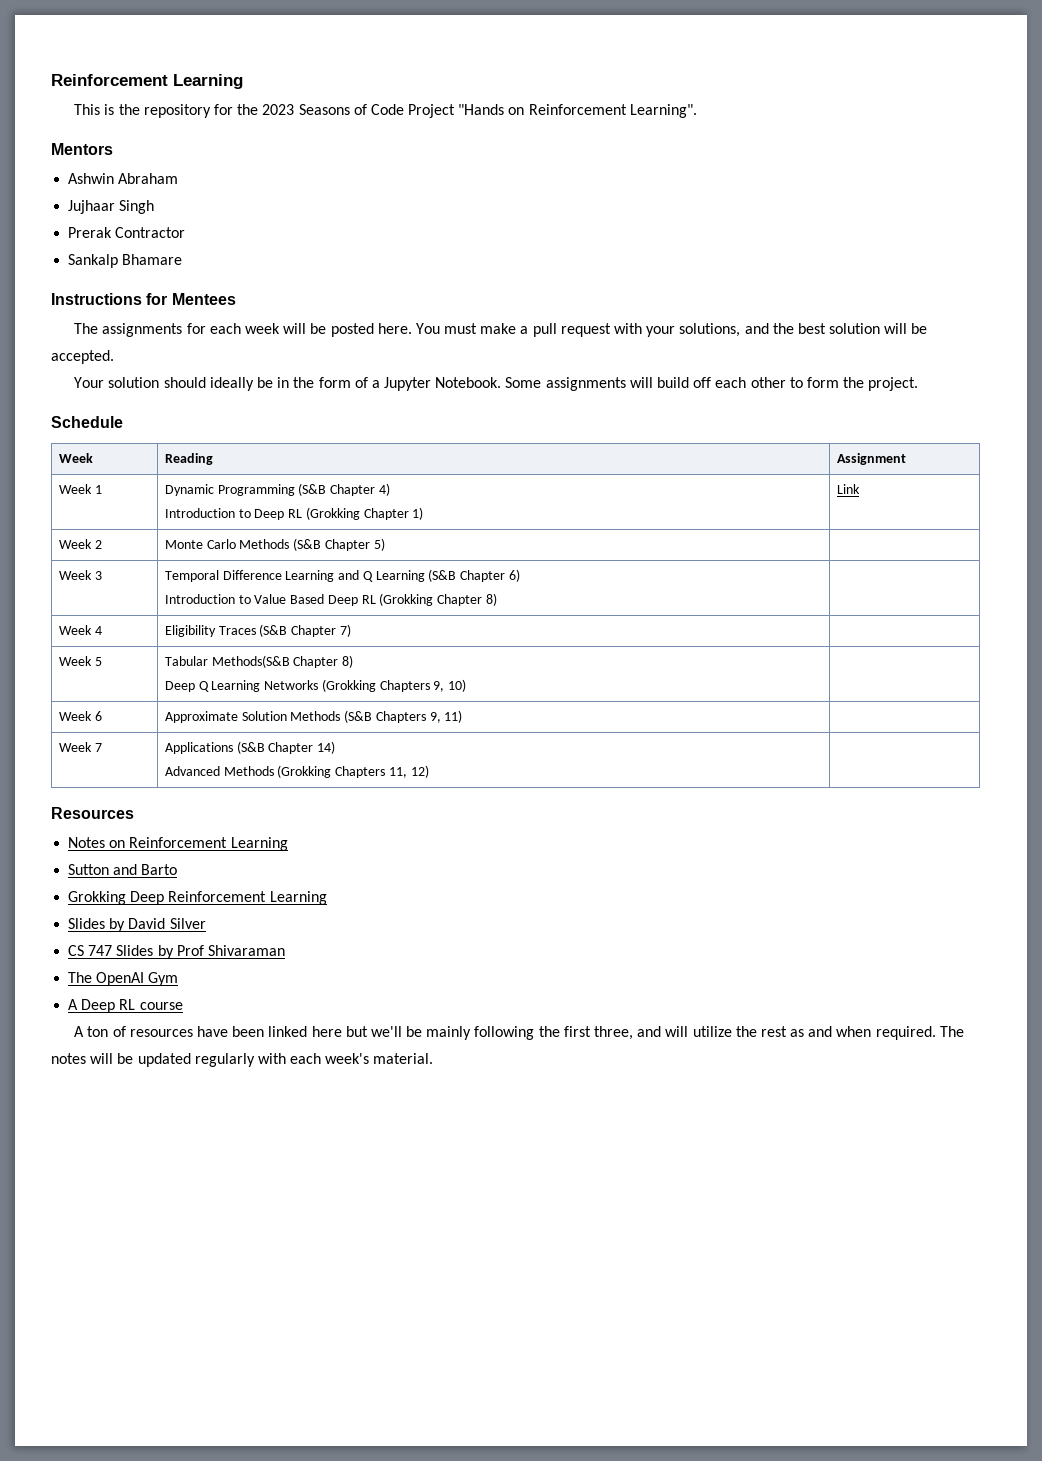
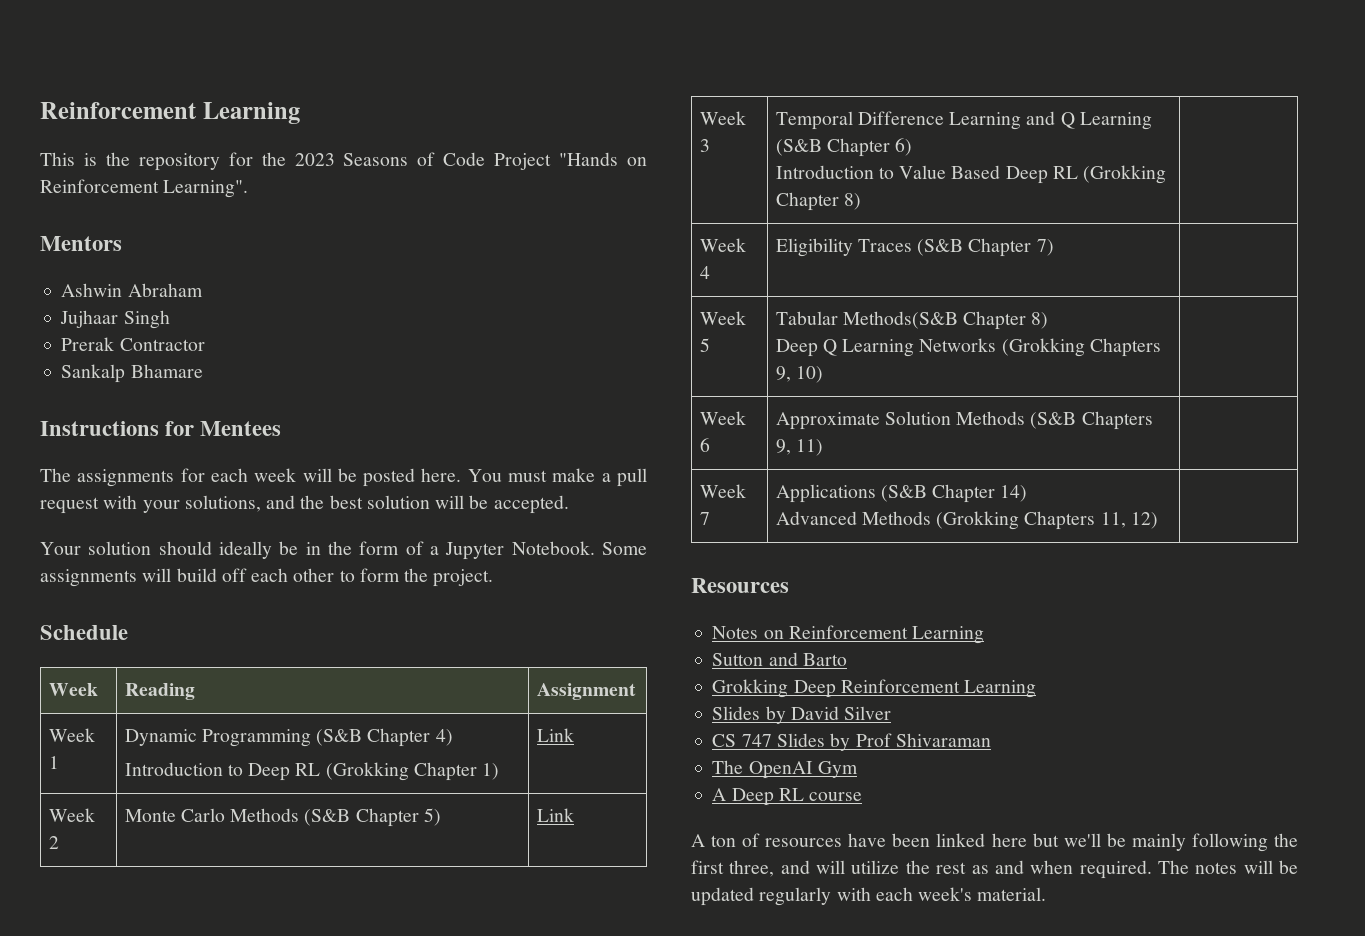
- Week 2 | Monte Carlo Methods (S&B Chapter 5) |
+ Week 2 | Monte Carlo Methods (S&B Chapter 5) | Link

